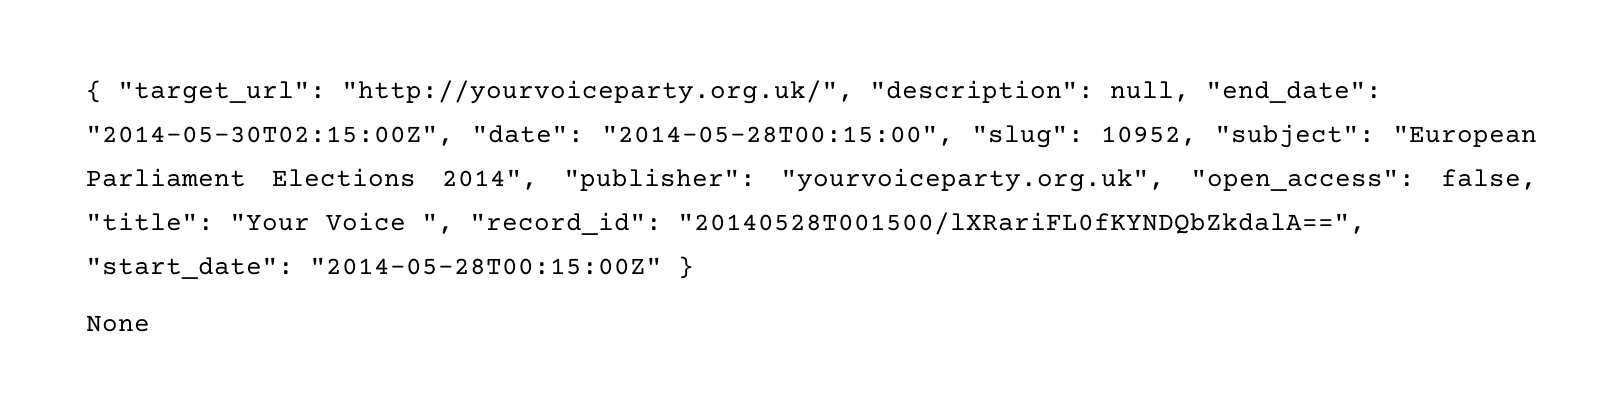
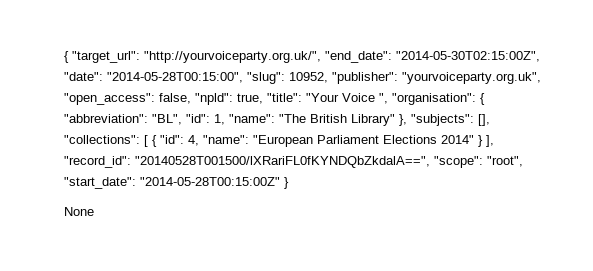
- { "target_url": "http://yourvoiceparty.org.uk/", "description": null, "end_date": "2014-05-30T02:15:00Z", "date": "2014-05-28T00:15:00", "slug": 10952, "subject": "European Parliament Elections 2014", "publisher": "yourvoiceparty.org.uk", "open_access": false, "title": "Your Voice ", "record_id": "20140528T001500/lXRariFL0fKYNDQbZkdalA==", "start_date": "2014-05-28T00:15:00Z" }
+ { "target_url": "http://yourvoiceparty.org.uk/", "end_date": "2014-05-30T02:15:00Z", "date": "2014-05-28T00:15:00", "slug": 10952, "publisher": "yourvoiceparty.org.uk", "open_access": false, "npld": true, "title": "Your Voice ", "organisation": { "abbreviation": "BL", "id": 1, "name": "The British Library" }, "subjects": [], "collections": [ { "id": 4, "name": "European Parliament Elections 2014" } ], "record_id": "20140528T001500/lXRariFL0fKYNDQbZkdalA==", "scope": "root", "start_date": "2014-05-28T00:15:00Z" }

